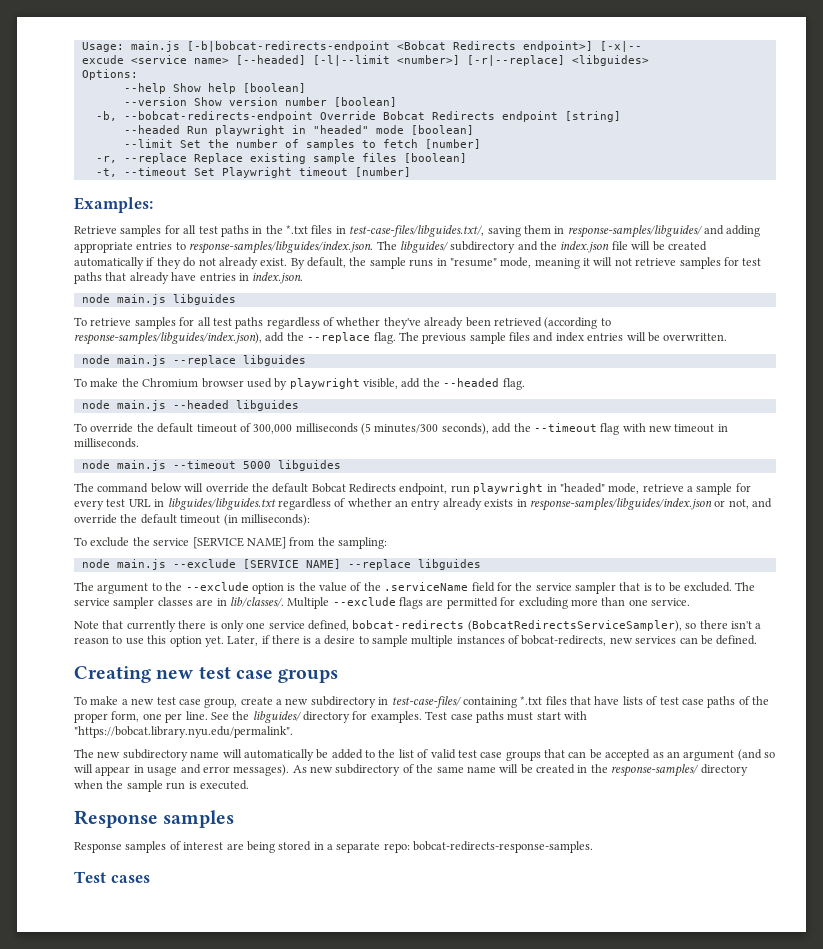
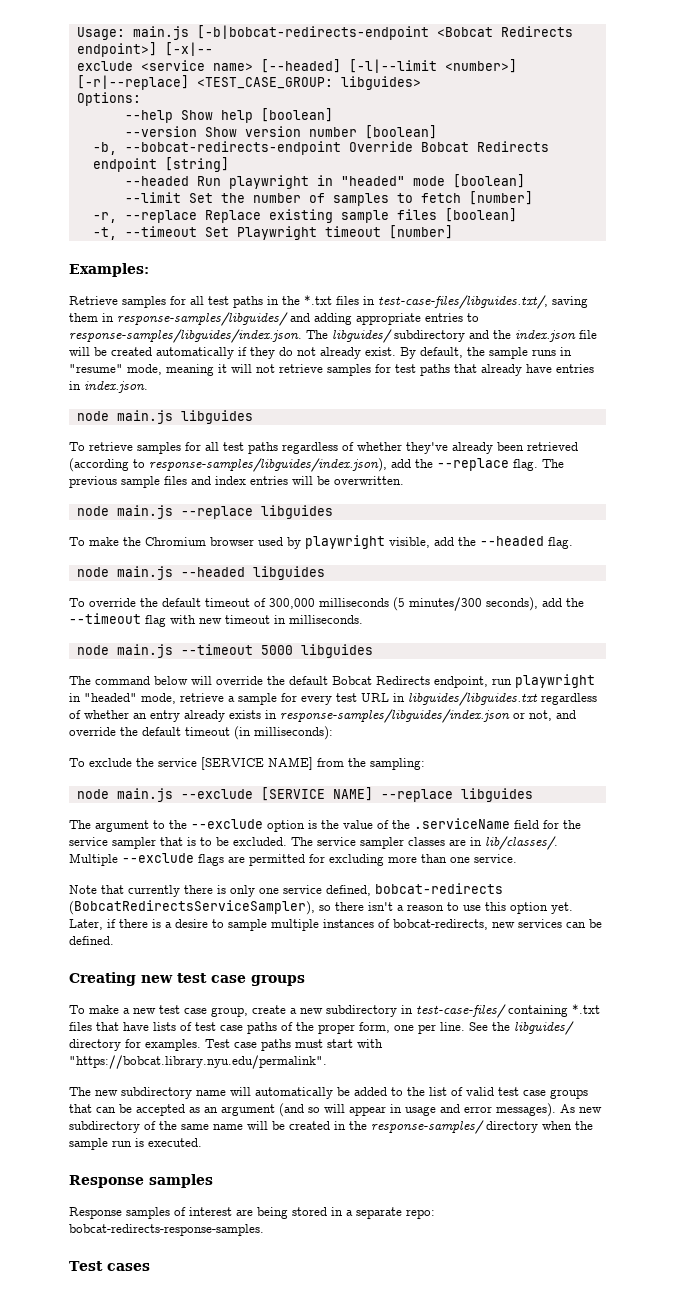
- excude <service name> [--headed] [-l|--limit <number>] [-r|--replace] <libguides>
+ exclude <service name> [--headed] [-l|--limit <number>] [-r|--replace] <TEST_CASE_GROUP: libguides>

